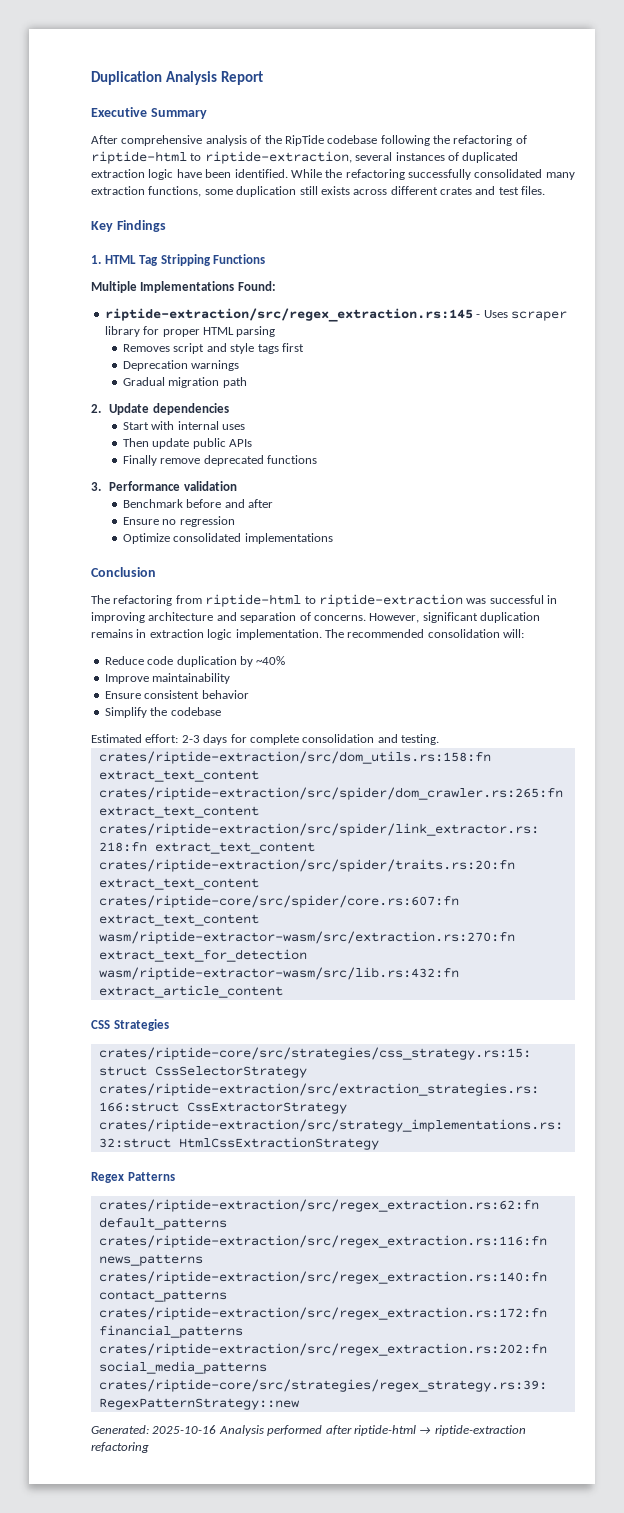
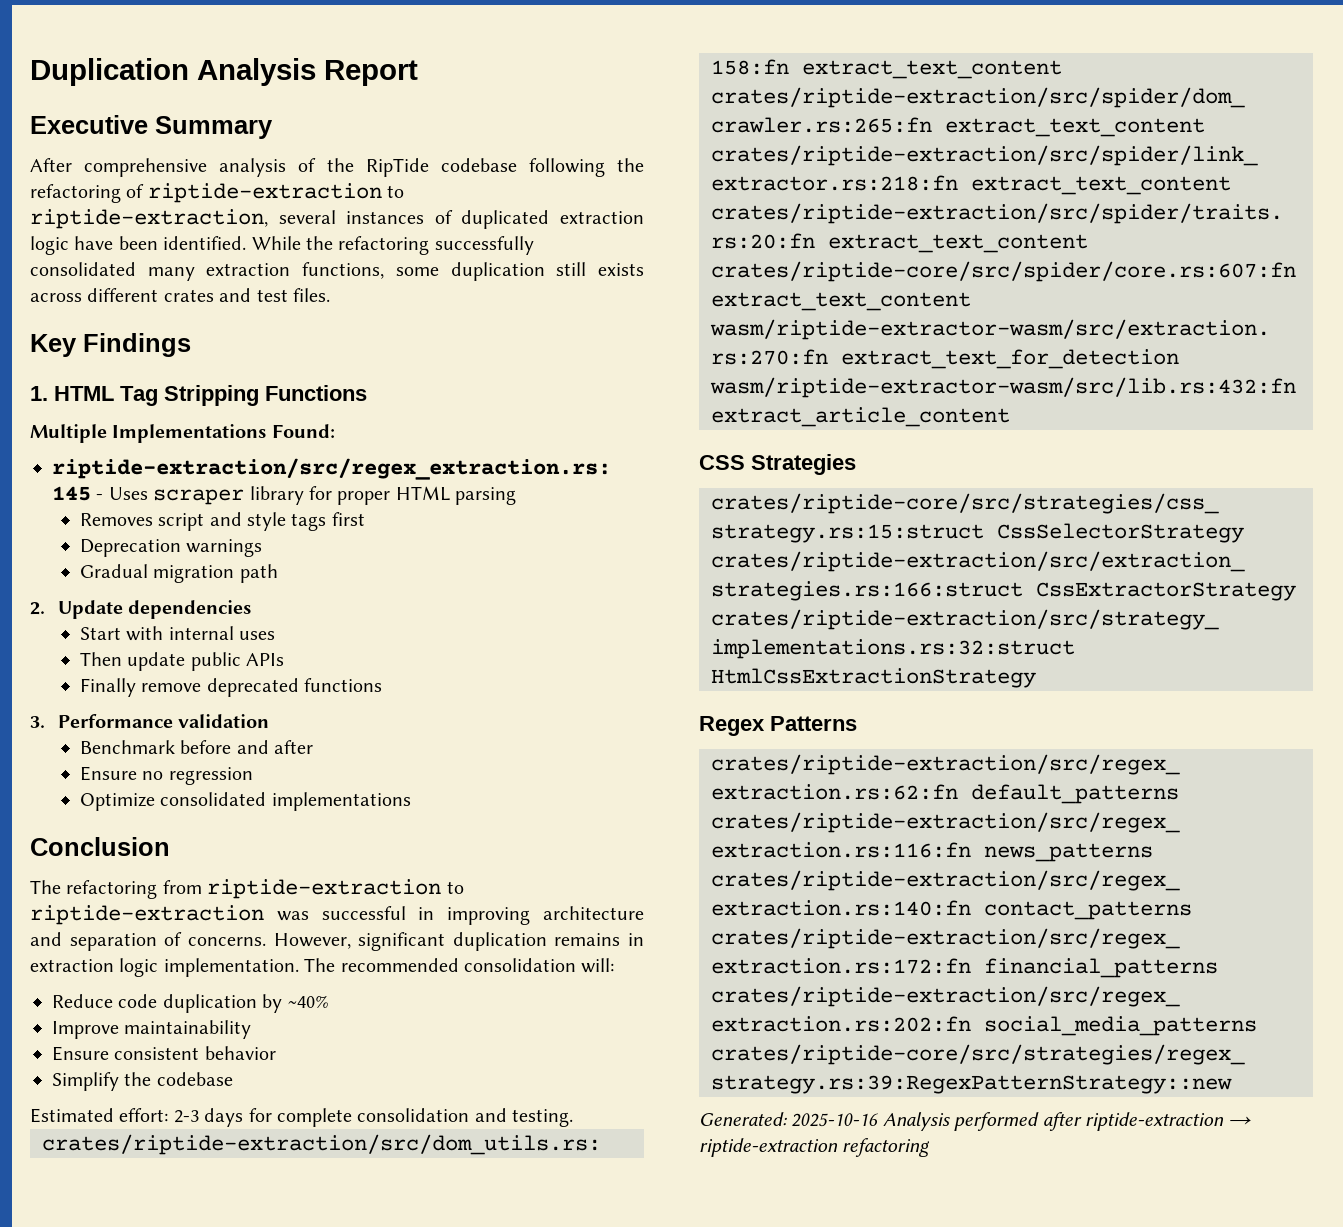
- After comprehensive analysis of the RipTide codebase following the refactoring of riptide-html to riptide-extraction, several instances of duplicated extraction logic have been identified.
+ After comprehensive analysis of the RipTide codebase following the refactoring of riptide-extraction to riptide-extraction, several instances of duplicated extraction logic have been identified.
- The refactoring from riptide-html to riptide-extraction was successful in improving architecture and separation of concerns.
+ The refactoring from riptide-extraction to riptide-extraction was successful in improving architecture and separation of concerns.
- Generated: 2025-10-16 Analysis performed after riptide-html → riptide-extraction refactoring
+ Generated: 2025-10-16 Analysis performed after riptide-extraction → riptide-extraction refactoring

